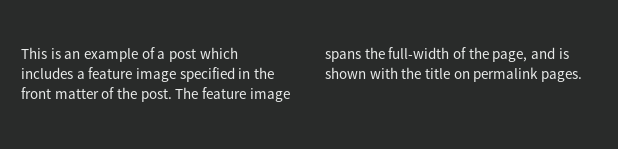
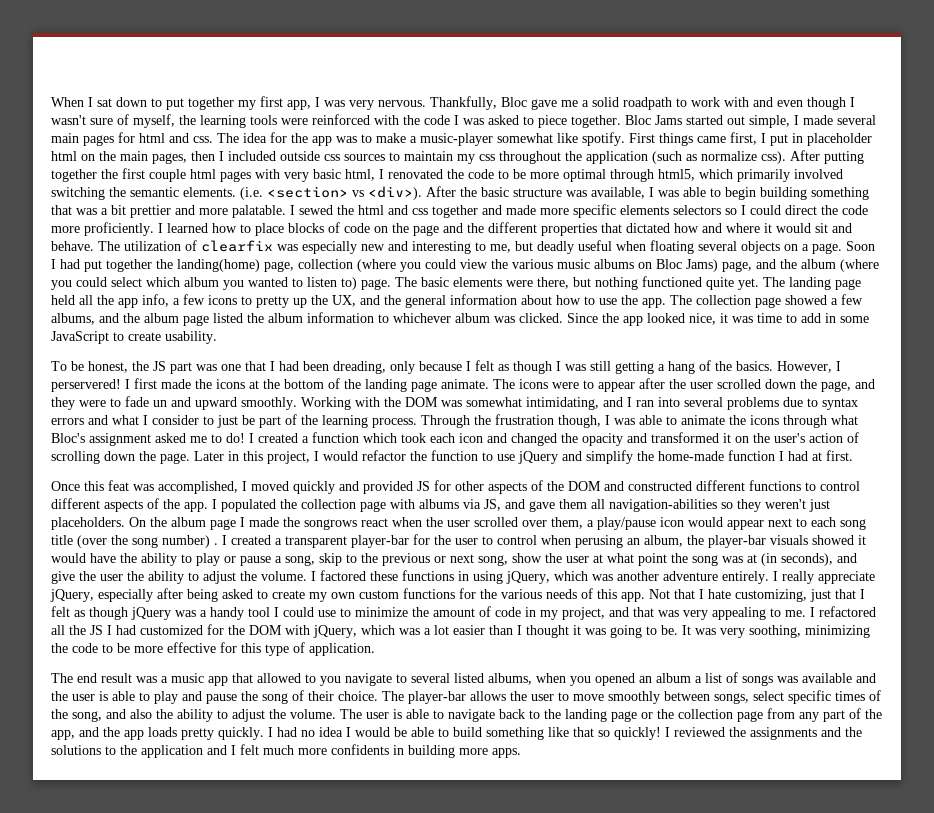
- This is an example of a post which includes a feature image specified in the front matter of the post. The feature image spans the full-width of the page, and is shown with the title on permalink pages.
+ When I sat down to put together my first app, I was very nervous. Thankfully, Bloc gave me a solid roadpath to work with and even though I wasn't sure of myself, the learning tools were reinforced with the code I was asked to piece together. Bloc Jams started out simple, I made several main pages for html and css. The idea for the app was to make a music-player somewhat like spotify. First things came first, I put in placeholder html on the main pages, then I included outside css sources to maintain my css throughout the application (such as normalize css). After putting together the first couple html pages with very basic html, I renovated the code to be more optimal through html5, which primarily involved switching the semantic elements. (i.e. <section> vs <div>). After the basic structure was available, I was able to begin building something that was a bit prettier and more palatable. I sewed the html and css together and made more specific elements selectors so I could direct the code more proficiently. I learned how to place blocks of code on the page and the different properties that dictated how and where it would sit and behave. The utilization of clearfix was especially new and interesting to me, but deadly useful when floating several objects on a page. Soon I had put together the landing(home) page, collection (where you could view the various music albums on Bloc Jams) page, and the album (where you could select which album you wanted to listen to) page. The basic elements were there, but nothing functioned quite yet. The landing page held all the app info, a few icons to pretty up the UX, and the general information about how to use the app. The collection page showed a few albums, and the album page listed the album information to whichever album was clicked. Since the app looked nice, it was time to add in some JavaScript to create usability.
+ To be honest, the JS part was one that I had been dreading, only because I felt as though I was still getting a hang of the basics. However, I perservered! I first made the icons at the bottom of the landing page animate. The icons were to appear after the user scrolled down the page, and they were to fade un and upward smoothly. Working with the DOM was somewhat intimidating, and I ran into several problems due to syntax errors and what I consider to just be part of the learning process. Through the frustration though, I was able to animate the icons through what Bloc's assignment asked me to do! I created a function which took each icon and changed the opacity and transformed it on the user's action of scrolling down the page. Later in this project, I would refactor the function to use jQuery and simplify the home-made function I had at first.
+ Once this feat was accomplished, I moved quickly and provided JS for other aspects of the DOM and constructed different functions to control different aspects of the app. I populated the collection page with albums via JS, and gave them all navigation-abilities so they weren't just placeholders. On the album page I made the songrows react when the user scrolled over them, a play/pause icon would appear next to each song title (over the song number) . I created a transparent player-bar for the user to control when perusing an album, the player-bar visuals showed it would have the ability to play or pause a song, skip to the previous or next song, show the user at what point the song was at (in seconds), and give the user the ability to adjust the volume. I factored these functions in using jQuery, which was another adventure entirely. I really appreciate jQuery, especially after being asked to create my own custom functions for the various needs of this app. Not that I hate customizing, just that I felt as though jQuery was a handy tool I could use to minimize the amount of code in my project, and that was very appealing to me. I refactored all the JS I had customized for the DOM with jQuery, which was a lot easier than I thought it was going to be. It was very soothing, minimizing the code to be more effective for this type of application.
+ The end result was a music app that allowed to you navigate to several listed albums, when you opened an album a list of songs was available and the user is able to play and pause the song of their choice. The player-bar allows the user to move smoothly between songs, select specific times of the song, and also the ability to adjust the volume. The user is able to navigate back to the landing page or the collection page from any part of the app, and the app loads pretty quickly. I had no idea I would be able to build something like that so quickly! I reviewed the assignments and the solutions to the application and I felt much more confidents in building more apps.

